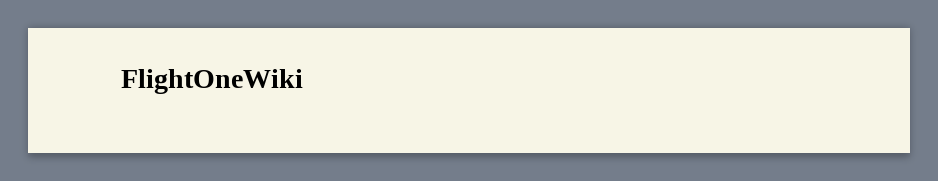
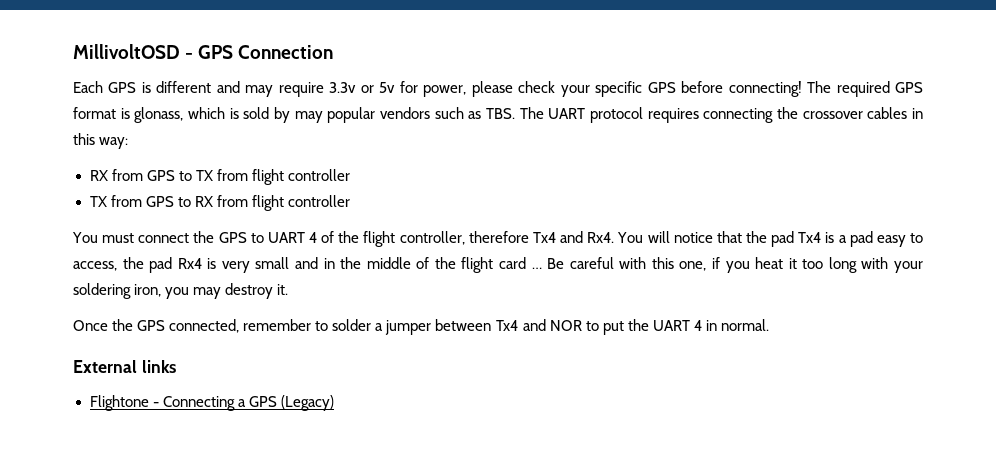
- FlightOneWiki
+ MillivoltOSD - GPS Connection
+ Each GPS is different and may require 3.3v or 5v for power, please check your specific GPS before connecting! The required GPS format is glonass, which is sold by may popular vendors such as TBS. The UART protocol requires connecting the crossover cables in this way:
+ RX from GPS to TX from flight controller
+ TX from GPS to RX from flight controller
+ You must connect the GPS to UART 4 of the flight controller, therefore Tx4 and Rx4. You will notice that the pad Tx4 is a pad easy to access, the pad Rx4 is very small and in the middle of the flight card … Be careful with this one, if you heat it too long with your soldering iron, you may destroy it.
+ Once the GPS connected, remember to solder a jumper between Tx4 and NOR to put the UART 4 in normal.
+ External links
+ Flightone - Connecting a GPS (Legacy)

